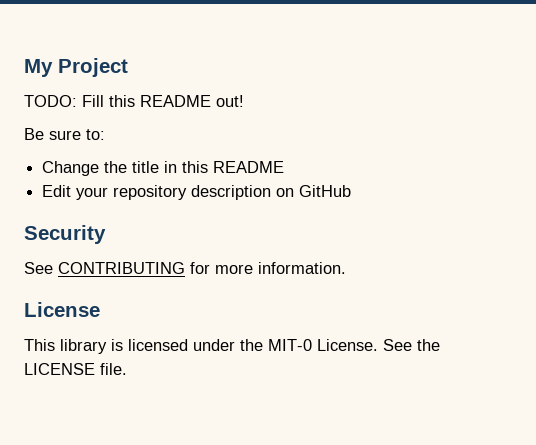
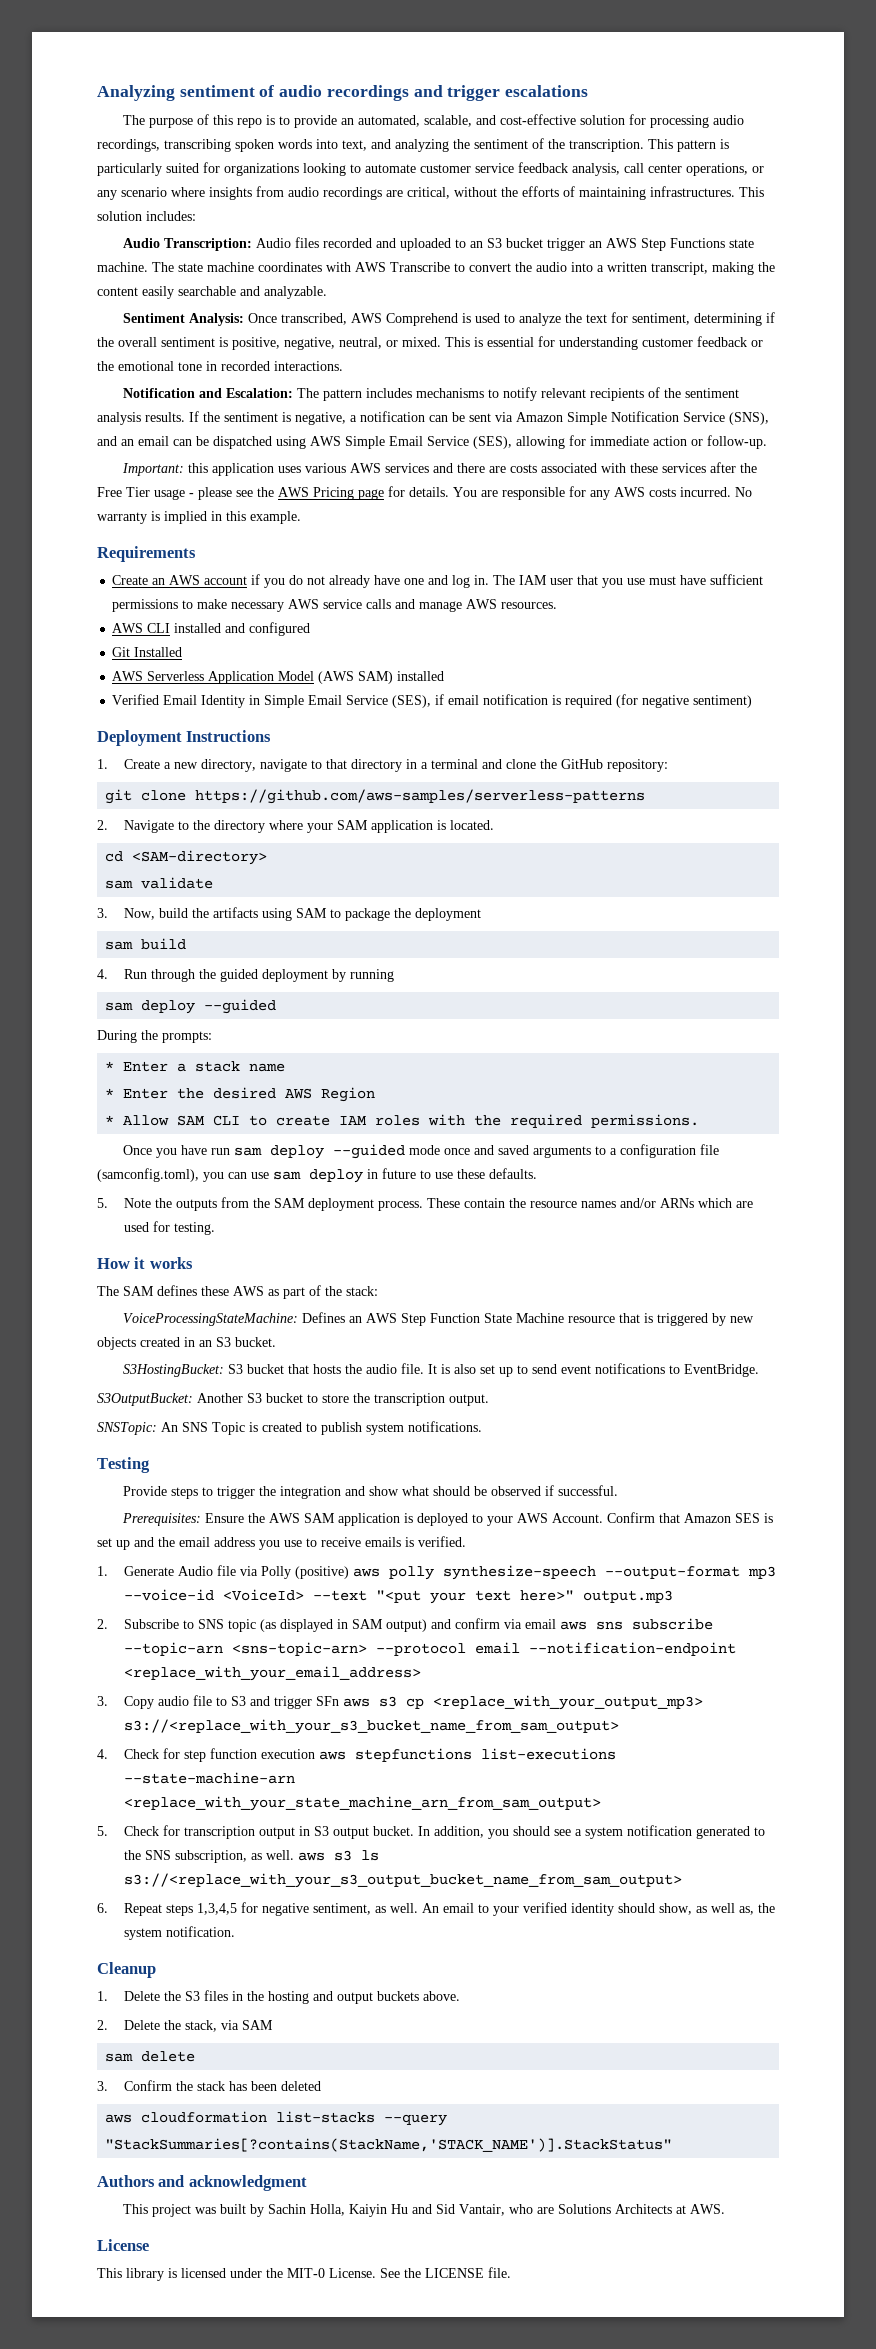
- My Project
- TODO: Fill this README out!
- Be sure to:
- Change the title in this README
- Edit your repository description on GitHub
- Security
- See CONTRIBUTING for more information.
+ Analyzing sentiment of audio recordings and trigger escalations
+ The purpose of this repo is to provide an automated, scalable, and cost-effective solution for processing audio recordings, transcribing spoken words into text, and analyzing the sentiment of the transcription. This pattern is particularly suited for organizations looking to automate customer service feedback analysis, call center operations, or any scenario where insights from audio recordings are critical, without the efforts of maintaining infrastructures. This solution includes:
+ Audio Transcription: Audio files recorded and uploaded to an S3 bucket trigger an AWS Step Functions state machine. The state machine coordinates with AWS Transcribe to convert the audio into a written transcript, making the content easily searchable and analyzable.
+ Sentiment Analysis: Once transcribed, AWS Comprehend is used to analyze the text for sentiment, determining if the overall sentiment is positive, negative, neutral, or mixed. This is essential for understanding customer feedback or the emotional tone in recorded interactions.
+ Notification and Escalation: The pattern includes mechanisms to notify relevant recipients of the sentiment analysis results. If the sentiment is negative, a notification can be sent via Amazon Simple Notification Service (SNS), and an email can be dispatched using AWS Simple Email Service (SES), allowing for immediate action or follow-up.
+ Important: this application uses various AWS services and there are costs associated with these services after the Free Tier usage - please see the AWS Pricing page for details. You are responsible for any AWS costs incurred. No warranty is implied in this example.
+ Requirements
+ Create an AWS account if you do not already have one and log in. The IAM user that you use must have sufficient permissions to make necessary AWS service calls and manage AWS resources.
+ AWS CLI installed and configured
+ Git Installed
+ AWS Serverless Application Model (AWS SAM) installed
+ Verified Email Identity in Simple Email Service (SES), if email notification is required (for negative sentiment)
+ Deployment Instructions
+ 1. Create a new directory, navigate to that directory in a terminal and clone the GitHub repository:
+ git clone https://github.com/aws-samples/serverless-patterns
+ 2. Navigate to the directory where your SAM application is located.
+ cd <SAM-directory>
+ sam validate
+ 3. Now, build the artifacts using SAM to package the deployment
+ sam build
+ 4. Run through the guided deployment by running
+ sam deploy --guided
+ During the prompts:
+ * Enter a stack name
+ * Enter the desired AWS Region
+ * Allow SAM CLI to create IAM roles with the required permissions.
+ Once you have run sam deploy --guided mode once and saved arguments to a configuration file (samconfig.toml), you can use sam deploy in future to use these defaults.
+ 5. Note the outputs from the SAM deployment process. These contain the resource names and/or ARNs which are used for testing.
+ How it works
+ The SAM defines these AWS as part of the stack:
+ VoiceProcessingStateMachine: Defines an AWS Step Function State Machine resource that is triggered by new objects created in an S3 bucket.
+ S3HostingBucket: S3 bucket that hosts the audio file. It is also set up to send event notifications to EventBridge.
+ S3OutputBucket: Another S3 bucket to store the transcription output.
+ SNSTopic: An SNS Topic is created to publish system notifications.
+ Testing
+ Provide steps to trigger the integration and show what should be observed if successful.
+ Prerequisites: Ensure the AWS SAM application is deployed to your AWS Account. Confirm that Amazon SES is set up and the email address you use to receive emails is verified.
+ 1. Generate Audio file via Polly (positive) aws polly synthesize-speech --output-format mp3 --voice-id <VoiceId> --text "<put your text here>" output.mp3
+ 2. Subscribe to SNS topic (as displayed in SAM output) and confirm via email aws sns subscribe --topic-arn <sns-topic-arn> --protocol email --notification-endpoint <replace_with_your_email_address>
+ 3. Copy audio file to S3 and trigger SFn aws s3 cp <replace_with_your_output_mp3> s3://<replace_with_your_s3_bucket_name_from_sam_output>
+ 4. Check for step function execution aws stepfunctions list-executions --state-machine-arn <replace_with_your_state_machine_arn_from_sam_output>
+ 5. Check for transcription output in S3 output bucket. In addition, you should see a system notification generated to the SNS subscription, as well. aws s3 ls s3://<replace_with_your_s3_output_bucket_name_from_sam_output>
+ 6. Repeat steps 1,3,4,5 for negative sentiment, as well. An email to your verified identity should show, as well as, the system notification.
+ Cleanup
+ 1. Delete the S3 files in the hosting and output buckets above.
+ 2. Delete the stack, via SAM
+ sam delete
+ 3. Confirm the stack has been deleted
+ aws cloudformation list-stacks --query "StackSummaries[?contains(StackName,'STACK_NAME')].StackStatus"
+ Authors and acknowledgment
+ This project was built by Sachin Holla, Kaiyin Hu and Sid Vantair, who are Solutions Architects at AWS.

